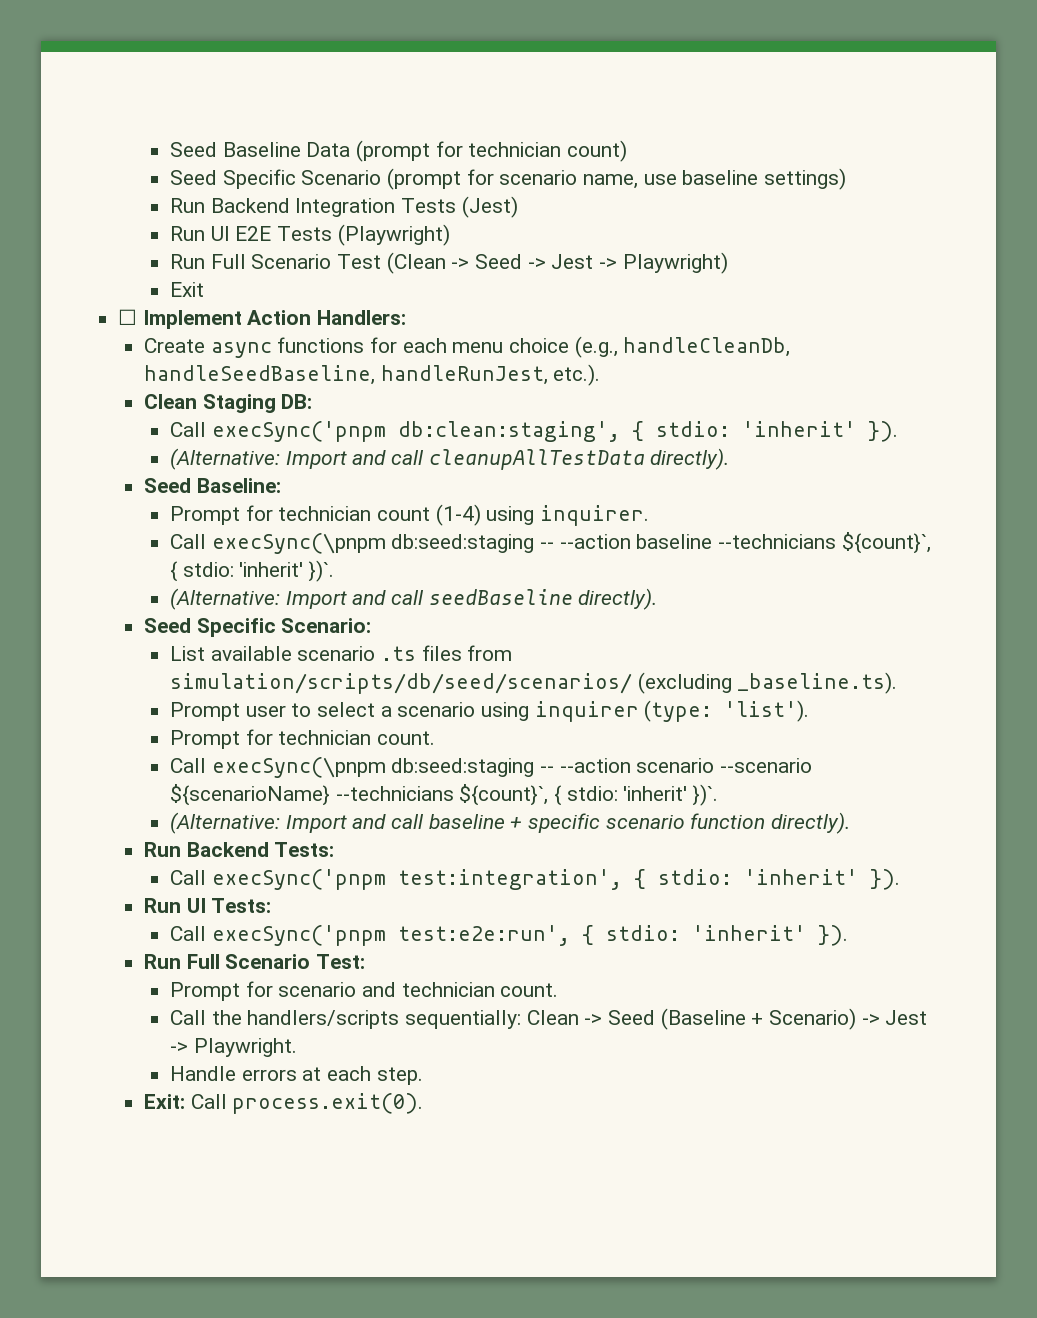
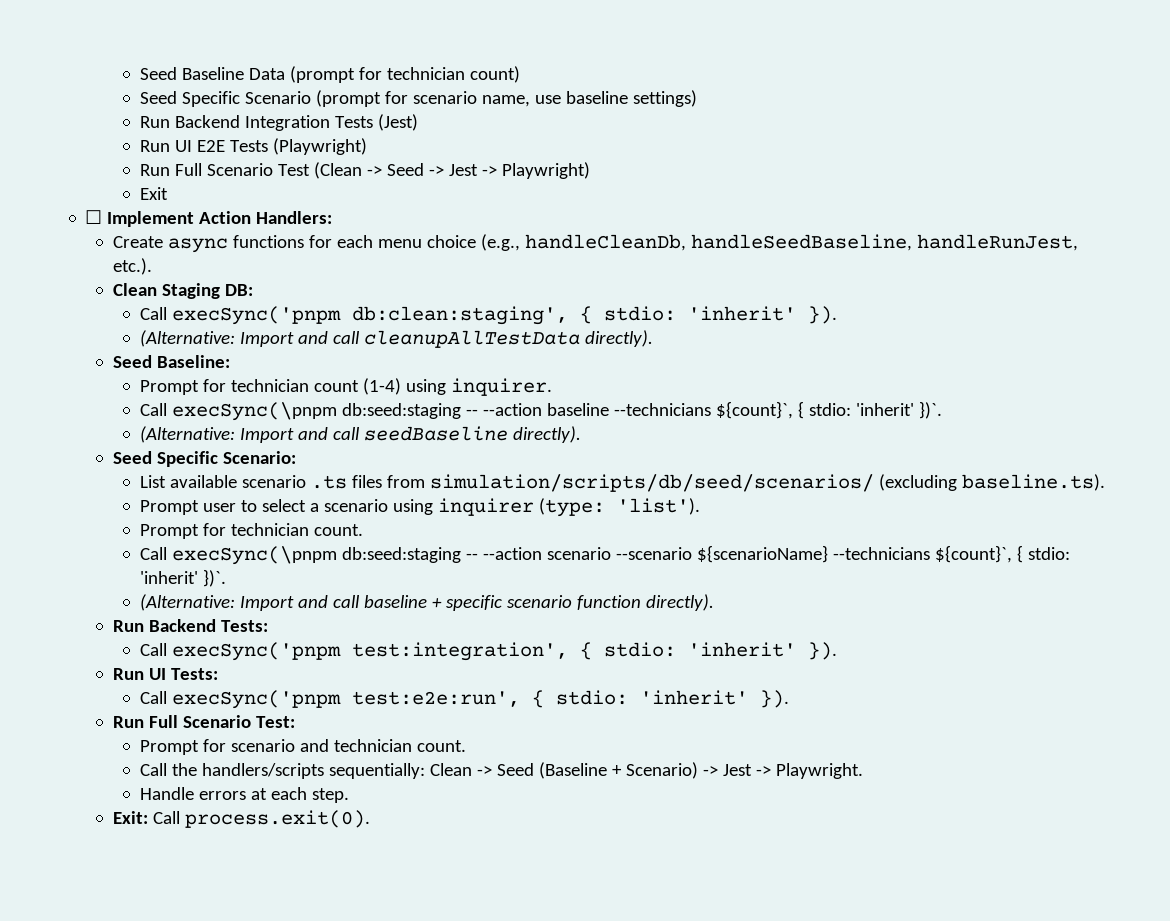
- List available scenario .ts files from simulation/scripts/db/seed/scenarios/ (excluding _baseline.ts).
+ List available scenario .ts files from simulation/scripts/db/seed/scenarios/ (excluding baseline.ts).

